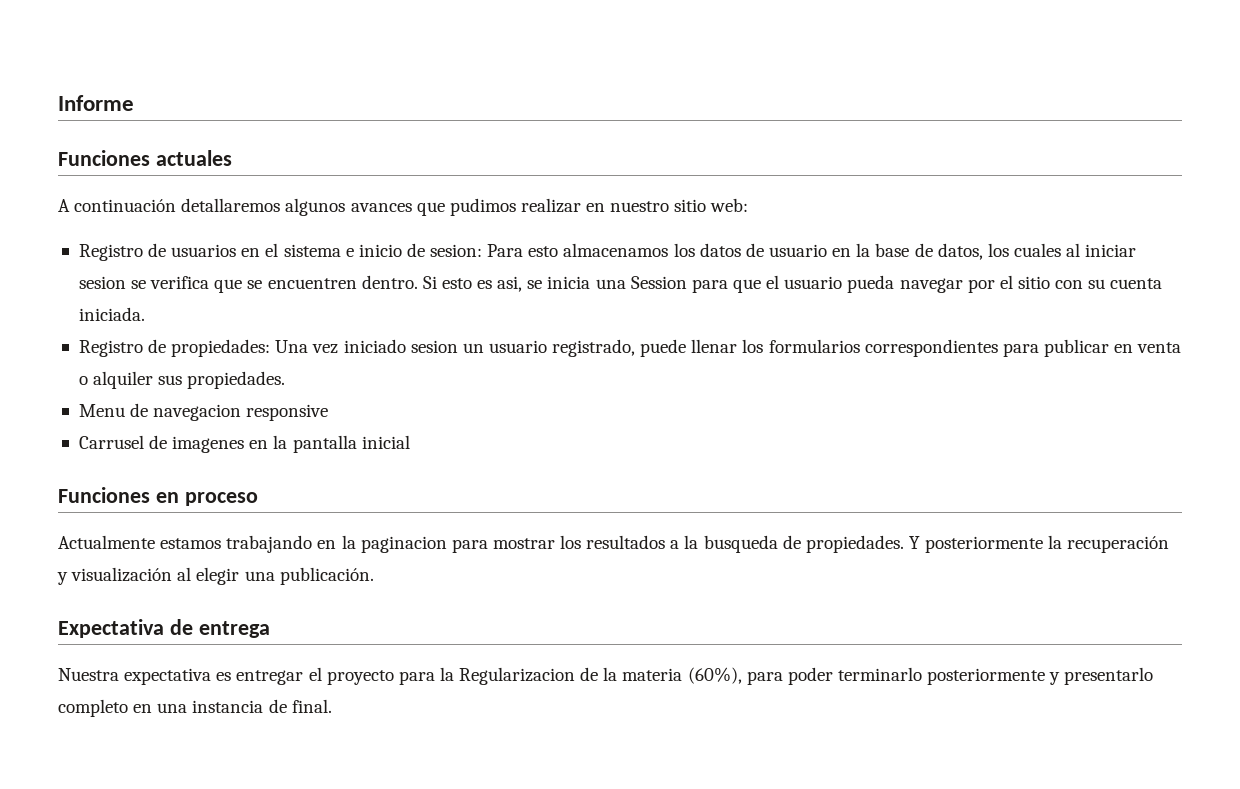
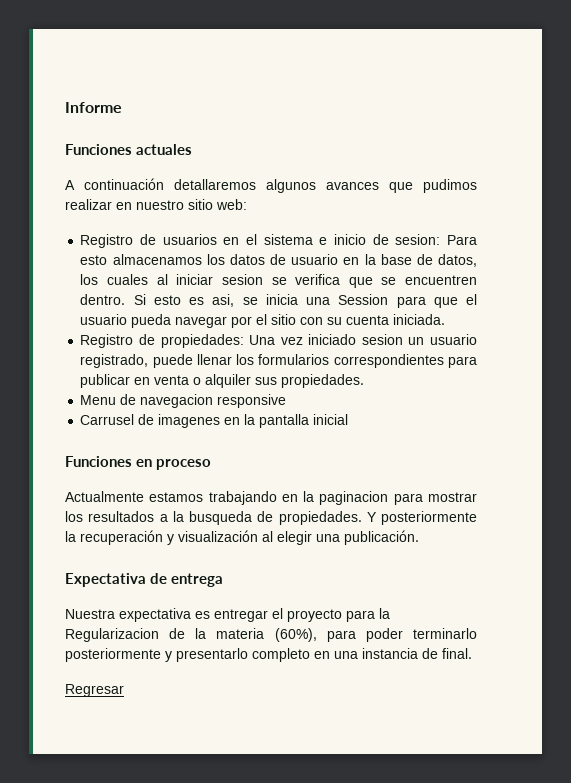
+ Regresar

